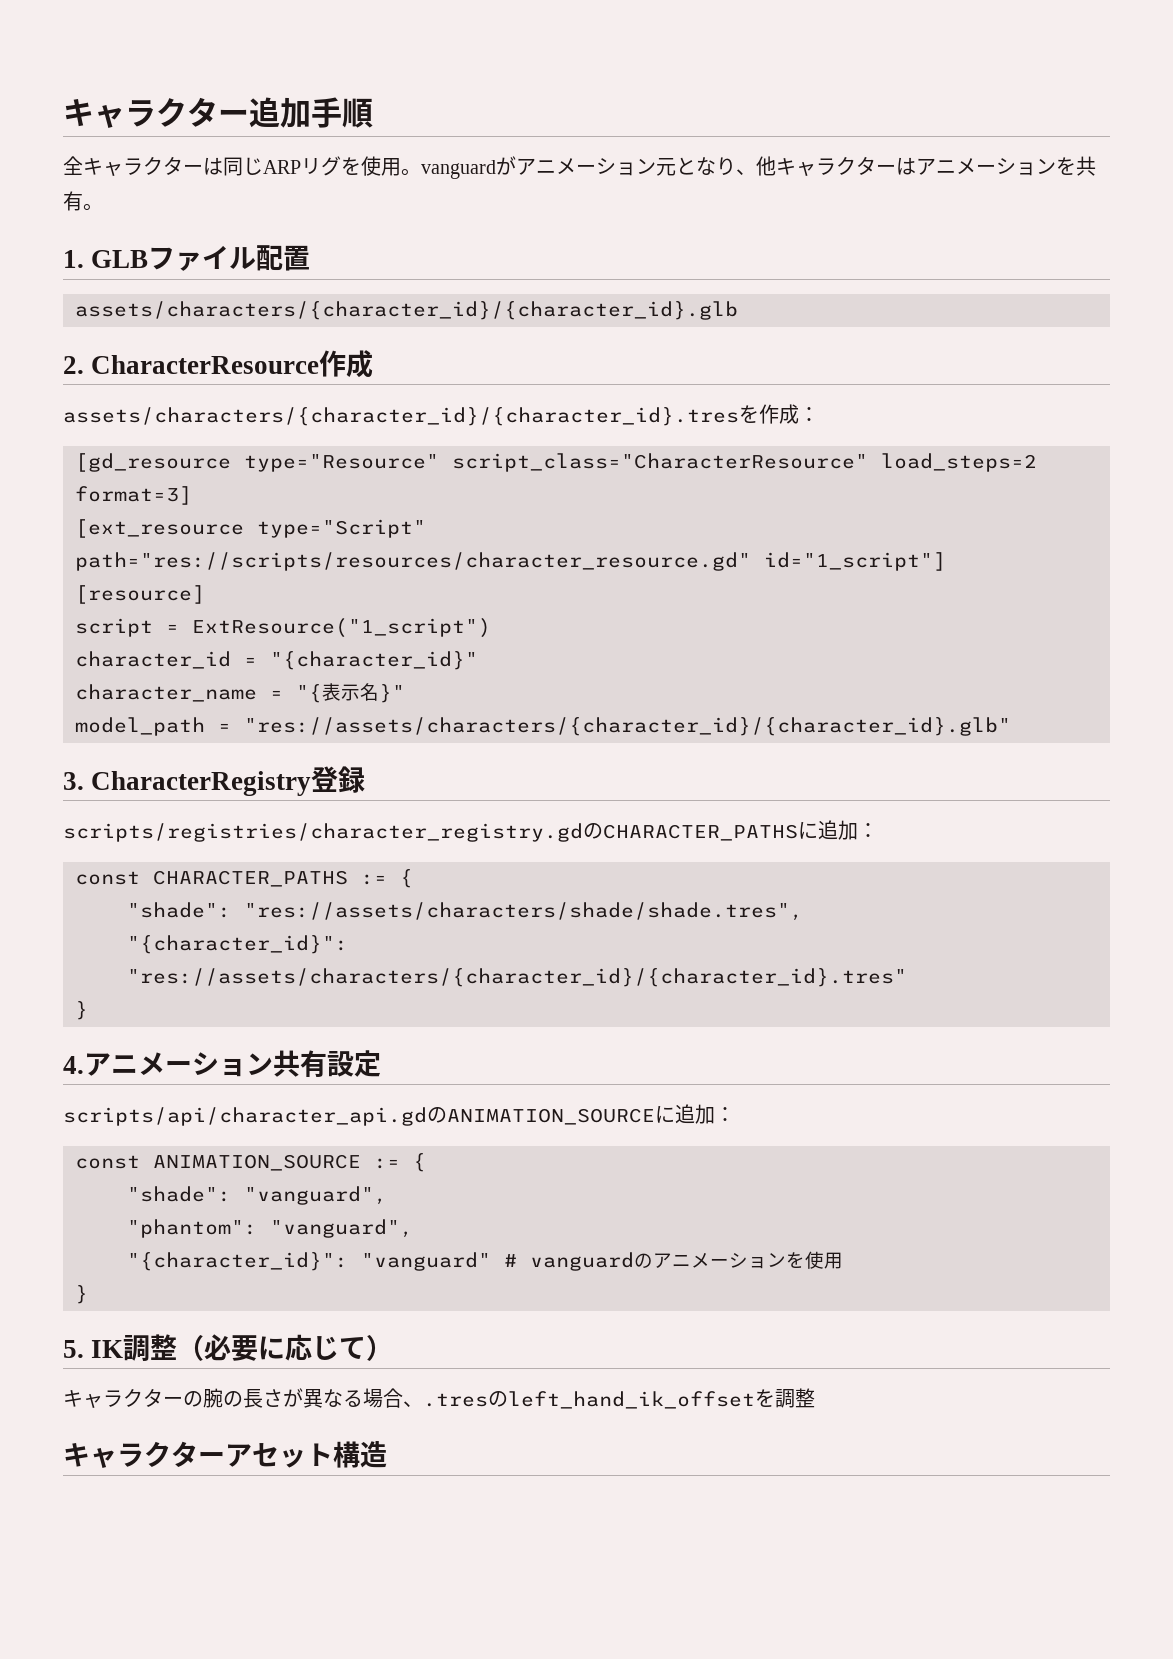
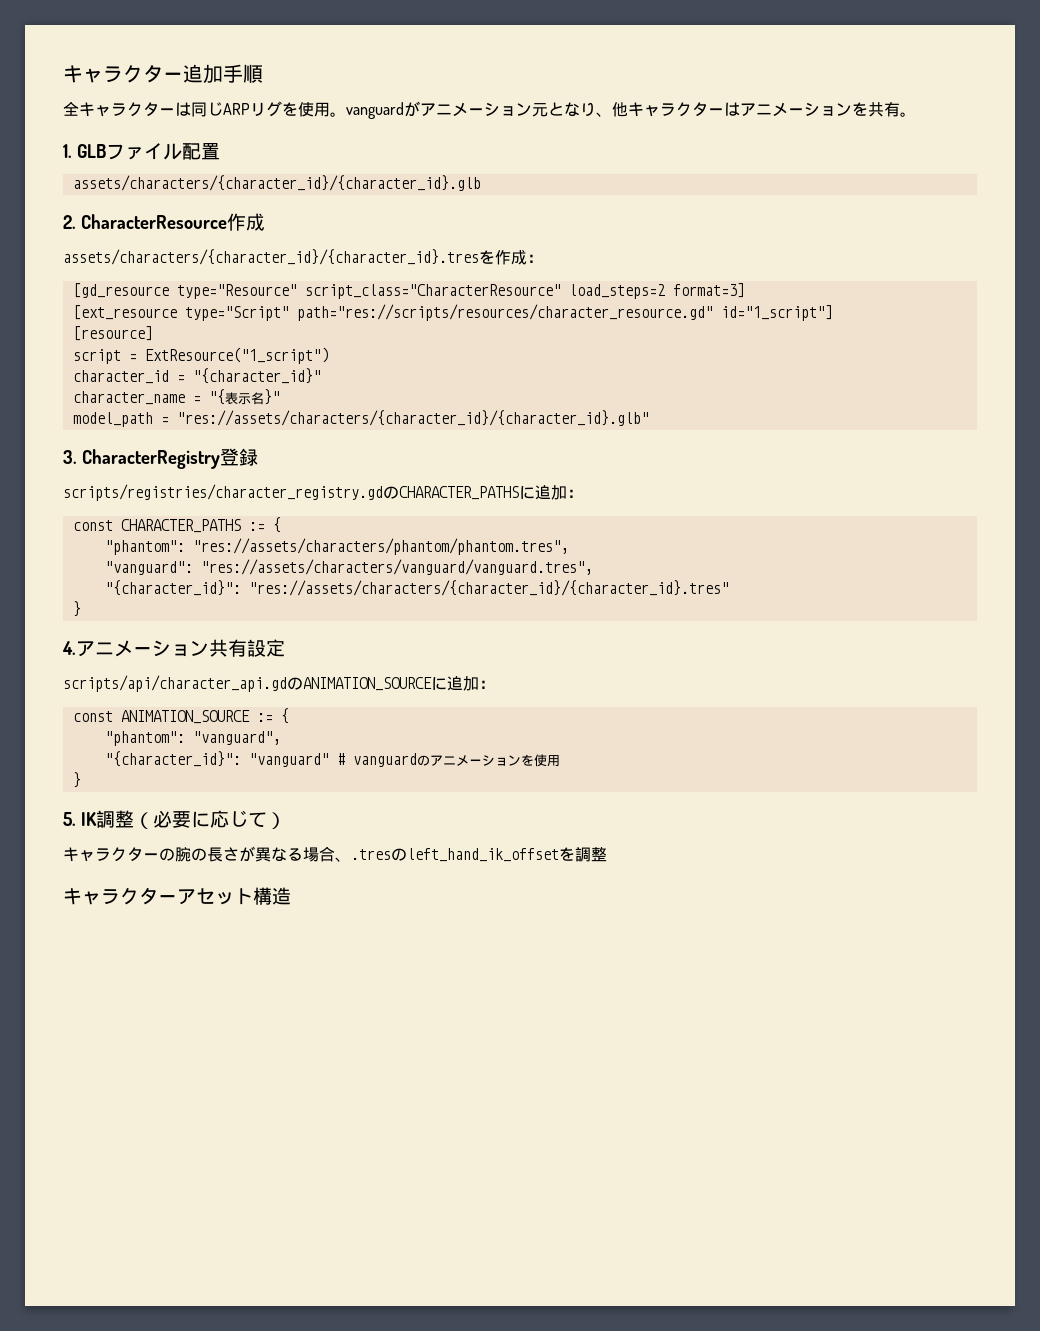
- "shade": "res://assets/characters/shade/shade.tres",
+ "phantom": "res://assets/characters/phantom/phantom.tres",
+ "vanguard": "res://assets/characters/vanguard/vanguard.tres",
- "shade": "vanguard",

